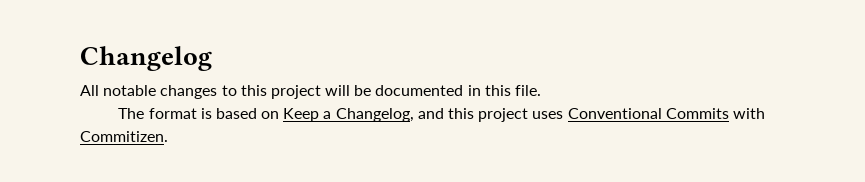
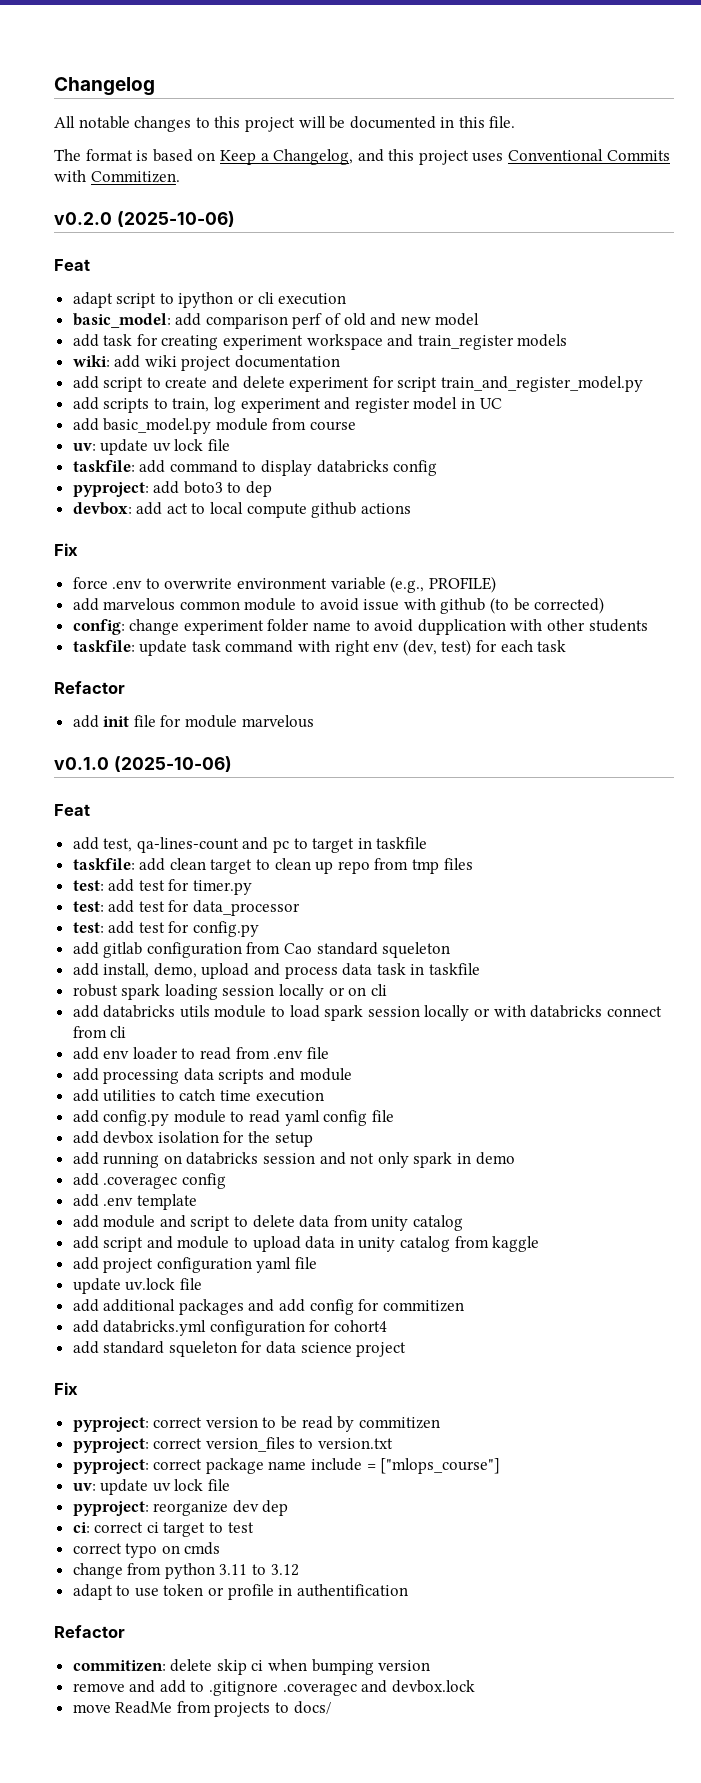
+ v0.2.0 (2025-10-06)
+ Feat
+ adapt script to ipython or cli execution
+ basic_model: add comparison perf of old and new model
+ add task for creating experiment workspace and train_register models
+ wiki: add wiki project documentation
+ add script to create and delete experiment for script train_and_register_model.py
+ add scripts to train, log experiment and register model in UC
+ add basic_model.py module from course
+ uv: update uv lock file
+ taskfile: add command to display databricks config
+ pyproject: add boto3 to dep
+ devbox: add act to local compute github actions
+ Fix
+ force .env to overwrite environment variable (e.g., PROFILE)
+ add marvelous common module to avoid issue with github (to be corrected)
+ config: change experiment folder name to avoid dupplication with other students
+ taskfile: update task command with right env (dev, test) for each task
+ Refactor
+ add init file for module marvelous
+ v0.1.0 (2025-10-06)
+ Feat
+ add test, qa-lines-count and pc to target in taskfile
+ taskfile: add clean target to clean up repo from tmp files
+ test: add test for timer.py
+ test: add test for data_processor
+ test: add test for config.py
+ add gitlab configuration from Cao standard squeleton
+ add install, demo, upload and process data task in taskfile
+ robust spark loading session locally or on cli
+ add databricks utils module to load spark session locally or with databricks connect from cli
+ add env loader to read from .env file
+ add processing data scripts and module
+ add utilities to catch time execution
+ add config.py module to read yaml config file
+ add devbox isolation for the setup
+ add running on databricks session and not only spark in demo
+ add .coveragec config
+ add .env template
+ add module and script to delete data from unity catalog
+ add script and module to upload data in unity catalog from kaggle
+ add project configuration yaml file
+ update uv.lock file
+ add additional packages and add config for commitizen
+ add databricks.yml configuration for cohort4
+ add standard squeleton for data science project
+ Fix
+ pyproject: correct version to be read by commitizen
+ pyproject: correct version_files to version.txt
+ pyproject: correct package name include = ["mlops_course"]
+ uv: update uv lock file
+ pyproject: reorganize dev dep
+ ci: correct ci target to test
+ correct typo on cmds
+ change from python 3.11 to 3.12
+ adapt to use token or profile in authentification
+ Refactor
+ commitizen: delete skip ci when bumping version
+ remove and add to .gitignore .coveragec and devbox.lock
+ move ReadMe from projects to docs/

